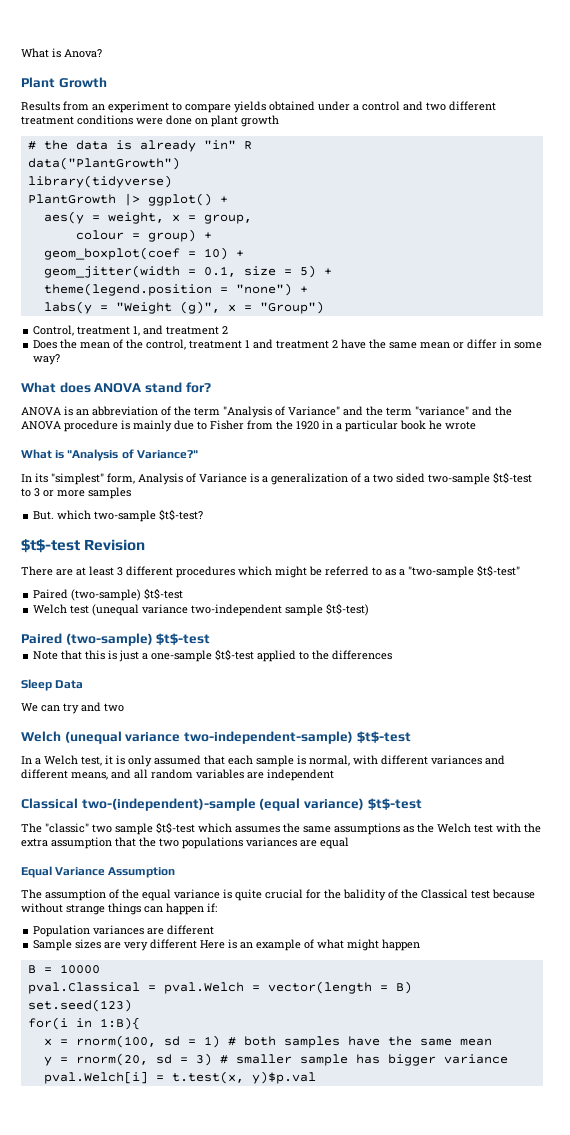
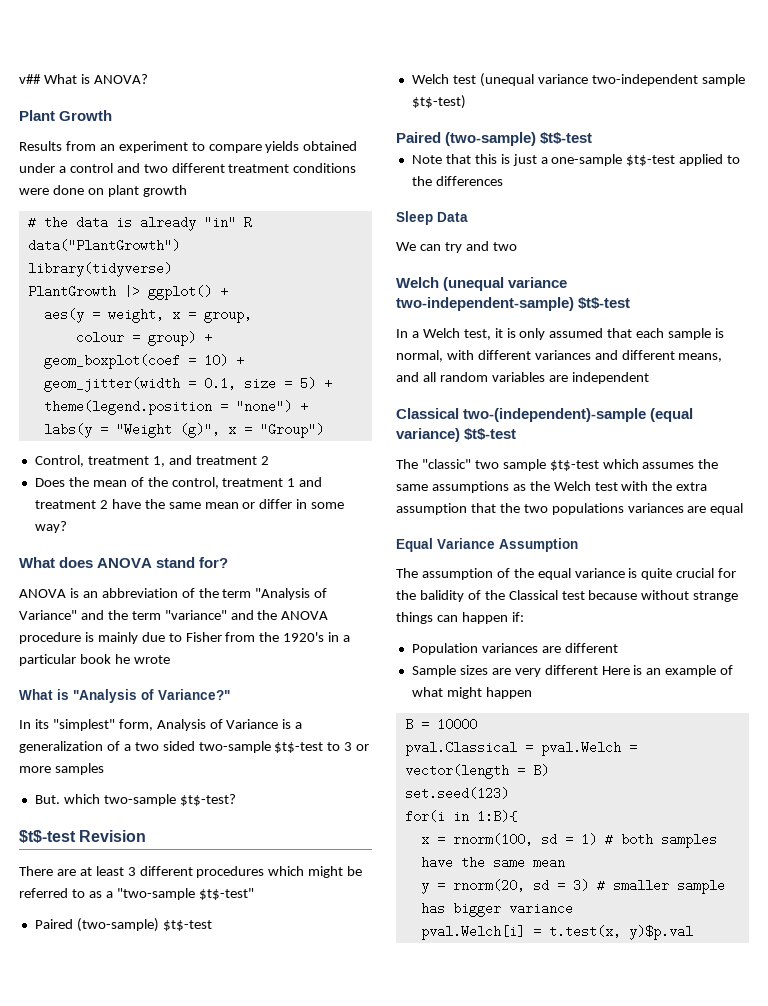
- What is Anova?
+ v## What is ANOVA?
- ANOVA is an abbreviation of the term "Analysis of Variance" and the term "variance" and the ANOVA procedure is mainly due to Fisher from the 1920 in a particular book he wrote
+ ANOVA is an abbreviation of the term "Analysis of Variance" and the term "variance" and the ANOVA procedure is mainly due to Fisher from the 1920's in a particular book he wrote

